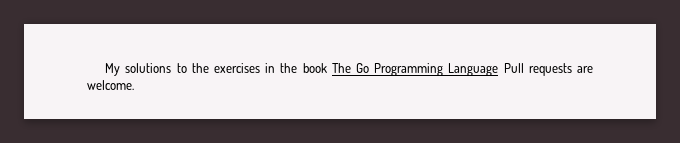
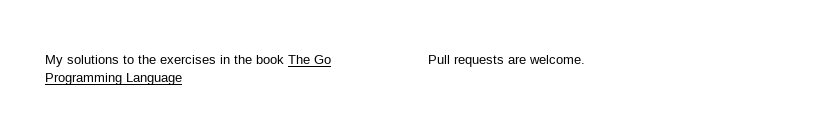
- My solutions to the exercises in the book The Go Programming Language Pull requests are welcome.
+ My solutions to the exercises in the book The Go Programming Language
+ Pull requests are welcome.

